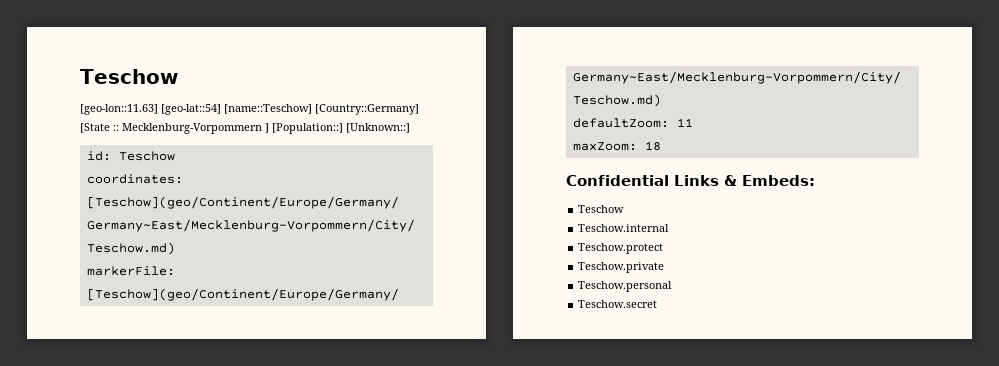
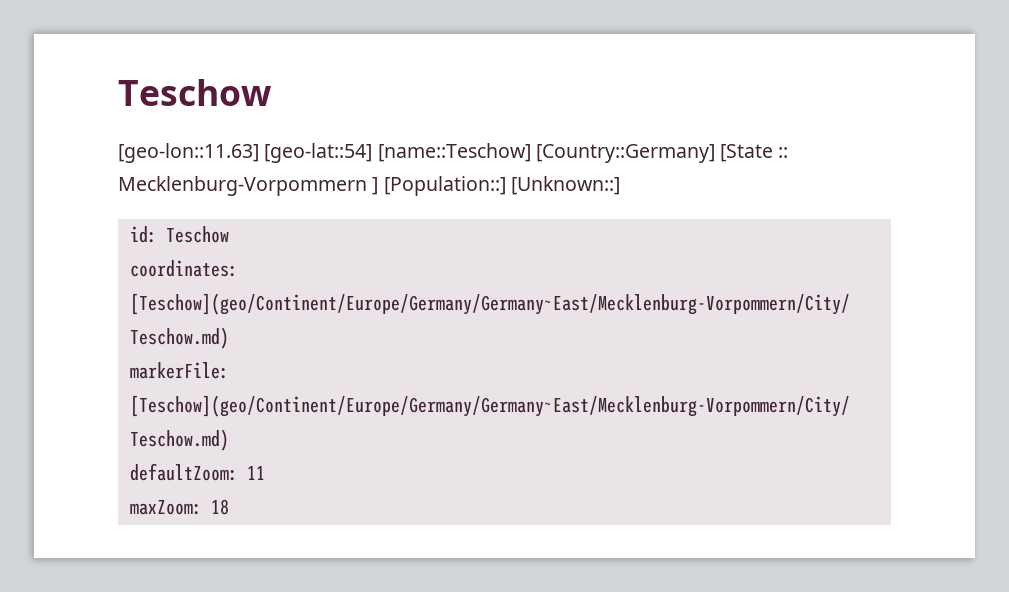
- Confidential Links & Embeds:
- Teschow
- Teschow.internal
- Teschow.protect
- Teschow.private
- Teschow.personal
- Teschow.secret

